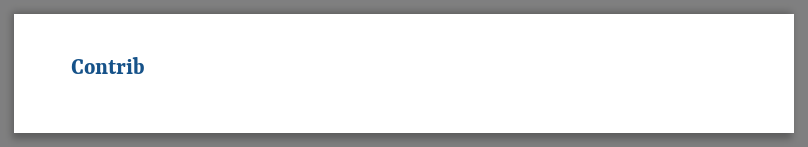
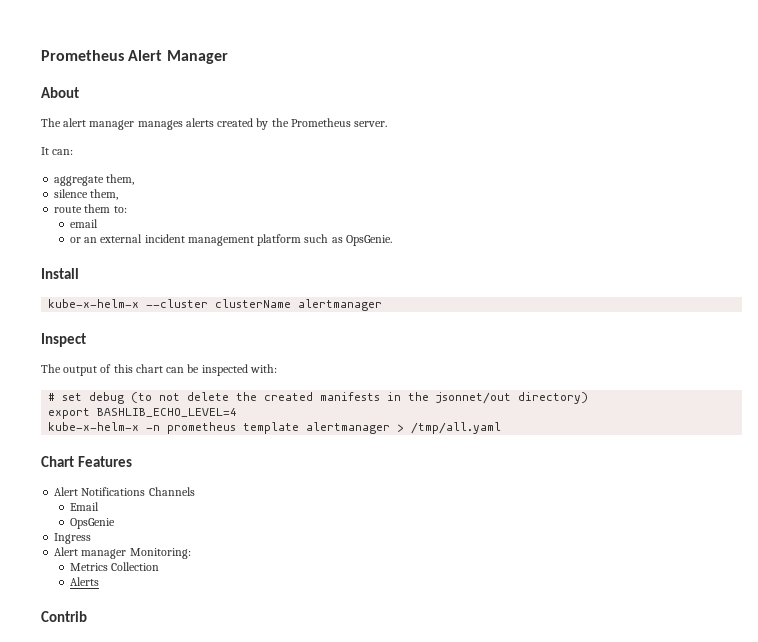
+ Prometheus Alert Manager
+ About
+ The alert manager manages alerts created by the Prometheus server.
+ It can:
+ aggregate them,
+ silence them,
+ route them to:
+ email
+ or an external incident management platform such as OpsGenie.
+ Install
+ kube-x-helm-x --cluster clusterName alertmanager
+ Inspect
+ The output of this chart can be inspected with:
+ # set debug (to not delete the created manifests in the jsonnet/out directory)
+ export BASHLIB_ECHO_LEVEL=4
+ kube-x-helm-x -n prometheus template alertmanager > /tmp/all.yaml
+ Chart Features
+ Alert Notifications Channels
+ Email
+ OpsGenie
+ Ingress
+ Alert manager Monitoring:
+ Metrics Collection
+ Alerts

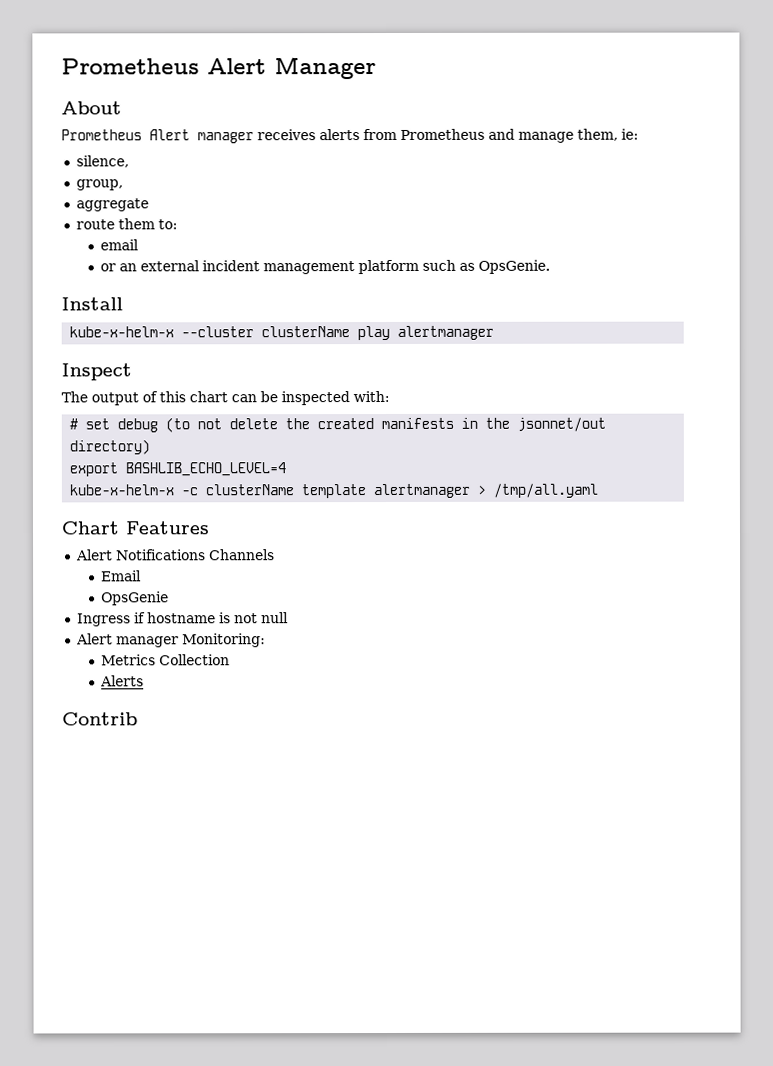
- The alert manager manages alerts created by the Prometheus server.
- It can:
- aggregate them,
- silence them,
+ Prometheus Alert manager receives alerts from Prometheus and manage them, ie:
+ silence,
+ group,
+ aggregate
- kube-x-helm-x --cluster clusterName alertmanager
+ kube-x-helm-x --cluster clusterName play alertmanager
- kube-x-helm-x -n prometheus template alertmanager > /tmp/all.yaml
+ kube-x-helm-x -c clusterName template alertmanager > /tmp/all.yaml
- Ingress
+ Ingress if hostname is not null

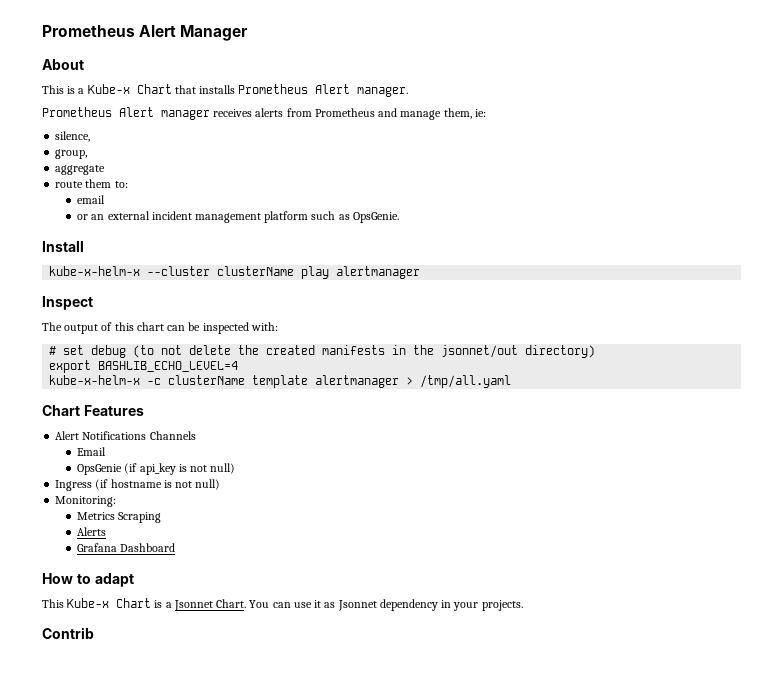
+ This is a Kube-x Chart that installs Prometheus Alert manager.
- OpsGenie
+ OpsGenie (if api_key is not null)
- Ingress if hostname is not null
- Alert manager Monitoring:
+ Ingress (if hostname is not null)
+ Monitoring:
- Metrics Collection
+ Metrics Scraping
+ Grafana Dashboard
+ How to adapt
+ This Kube-x Chart is a Jsonnet Chart. You can use it as Jsonnet dependency in your projects.

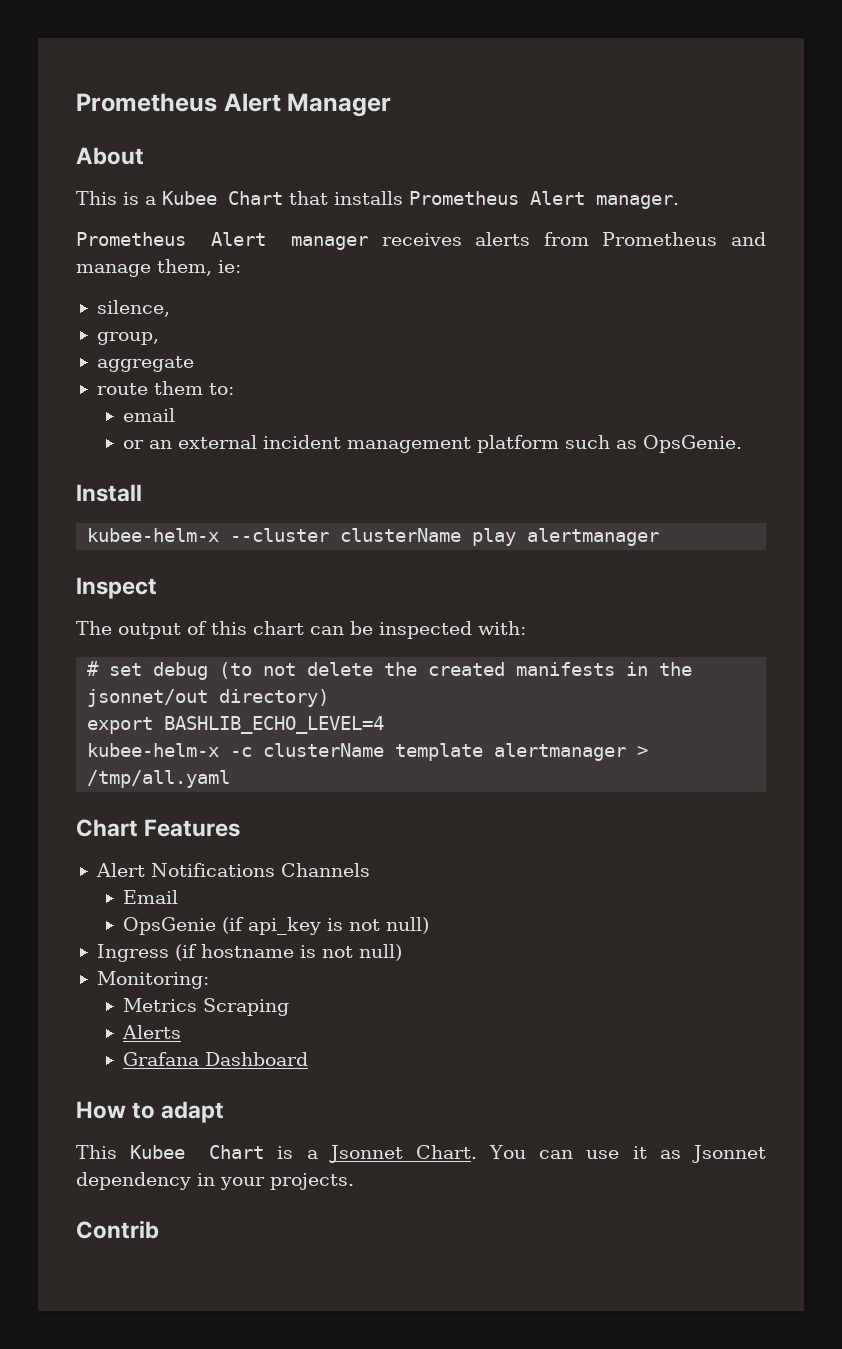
- This is a Kube-x Chart that installs Prometheus Alert manager.
+ This is a Kubee Chart that installs Prometheus Alert manager.
- kube-x-helm-x --cluster clusterName play alertmanager
+ kubee-helm-x --cluster clusterName play alertmanager
- kube-x-helm-x -c clusterName template alertmanager > /tmp/all.yaml
+ kubee-helm-x -c clusterName template alertmanager > /tmp/all.yaml
- This Kube-x Chart is a Jsonnet Chart.
+ This Kubee Chart is a Jsonnet Chart.

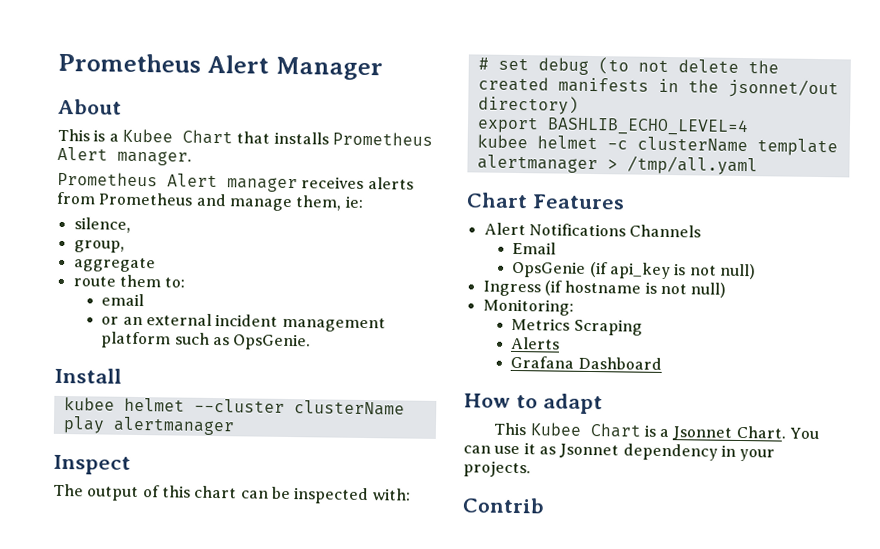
- kubee-helm-x --cluster clusterName play alertmanager
+ kubee helmet --cluster clusterName play alertmanager
- kubee-helm-x -c clusterName template alertmanager > /tmp/all.yaml
+ kubee helmet -c clusterName template alertmanager > /tmp/all.yaml

